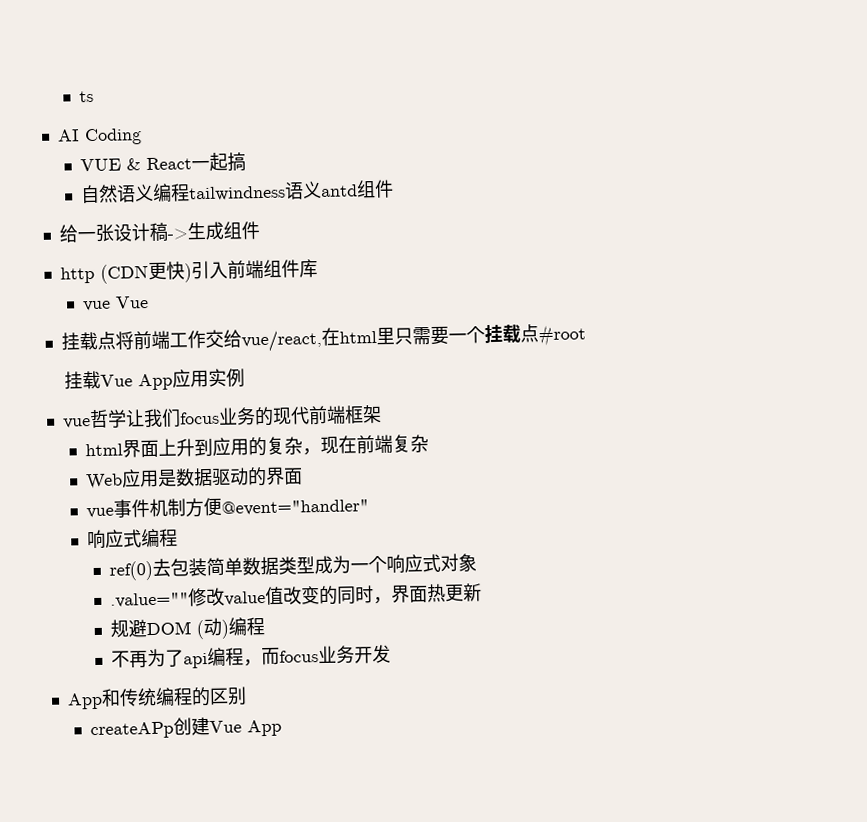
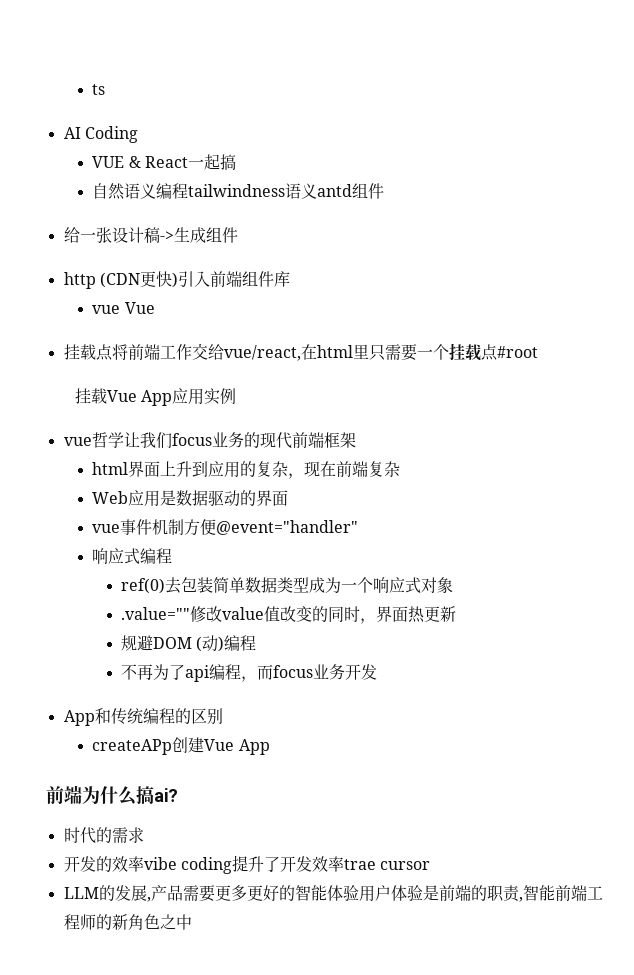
+ 前端为什么搞ai?
+ 时代的需求
+ 开发的效率vibe coding提升了开发效率trae cursor
+ LLM的发展,产品需要更多更好的智能体验用户体验是前端的职责,智能前端工程师的新角色之中

